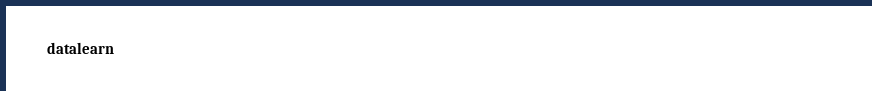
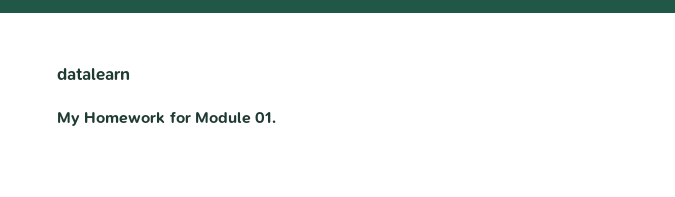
+ My Homework for Module 01.

